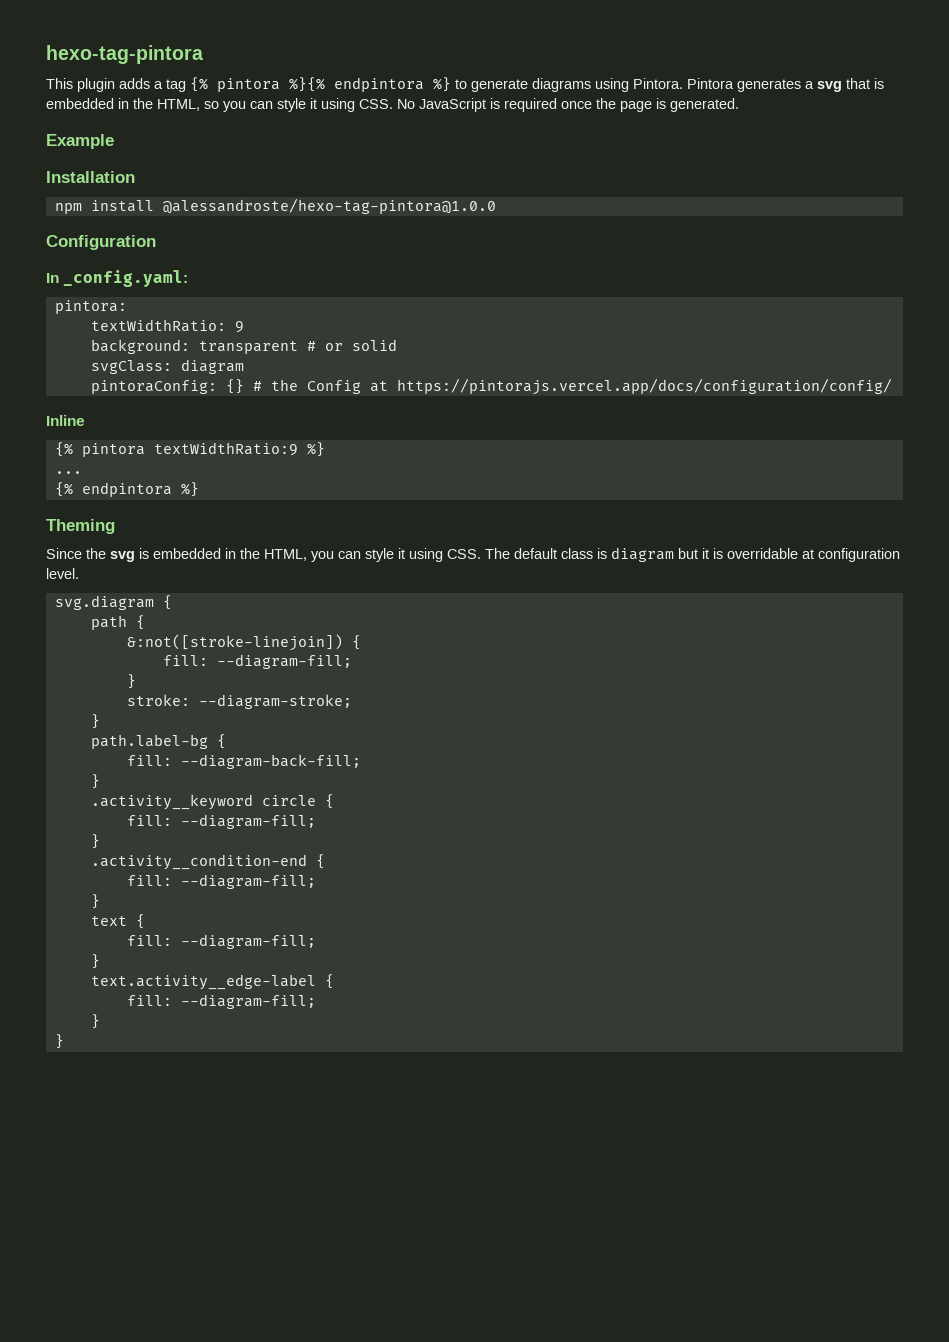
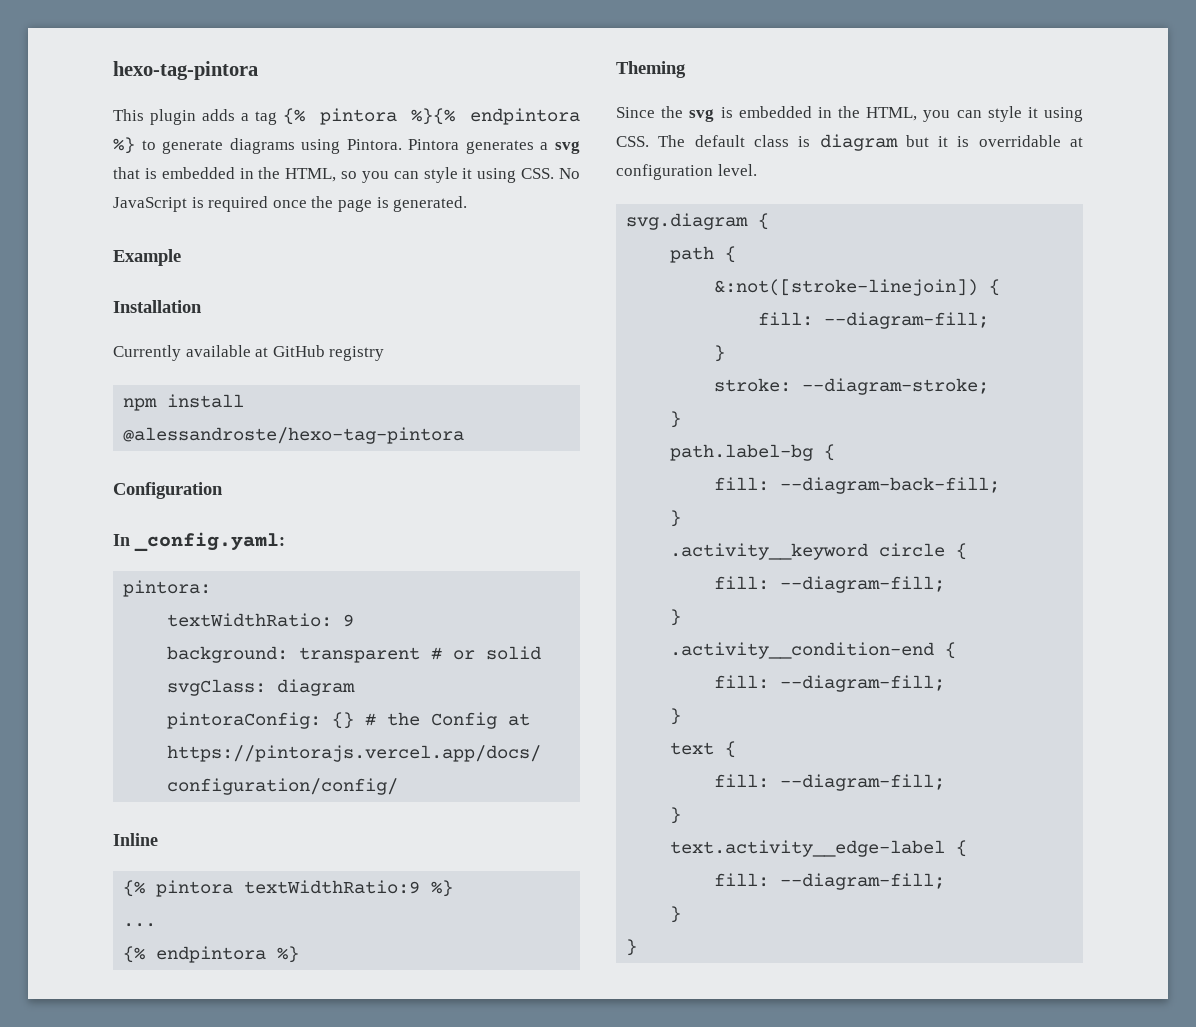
+ Currently available at GitHub registry
- npm install @alessandroste/hexo-tag-pintora@1.0.0
+ npm install @alessandroste/hexo-tag-pintora

